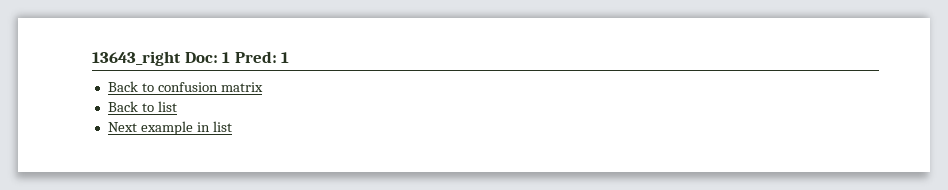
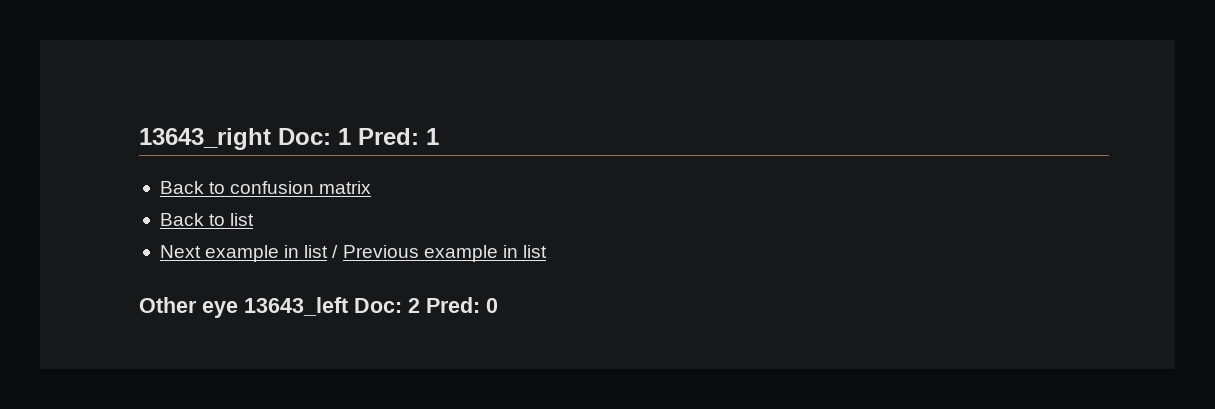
- Next example in list
+ Next example in list / Previous example in list
+ Other eye 13643_left Doc: 2 Pred: 0

